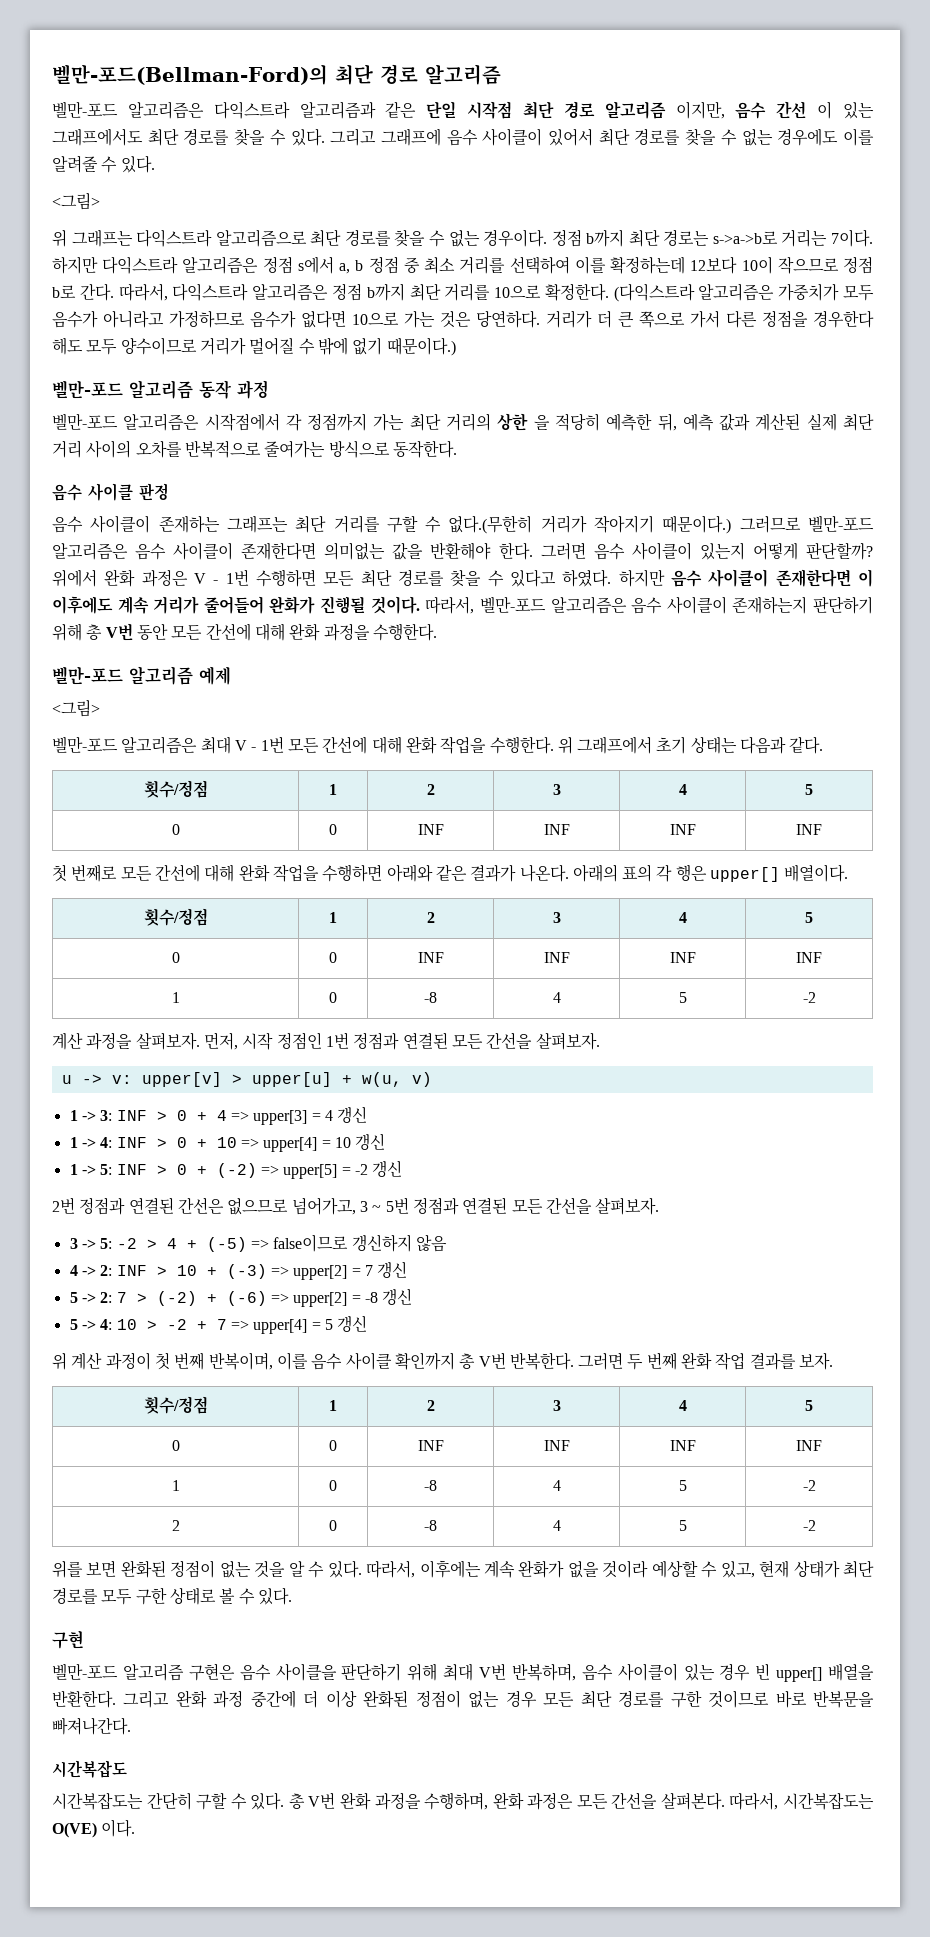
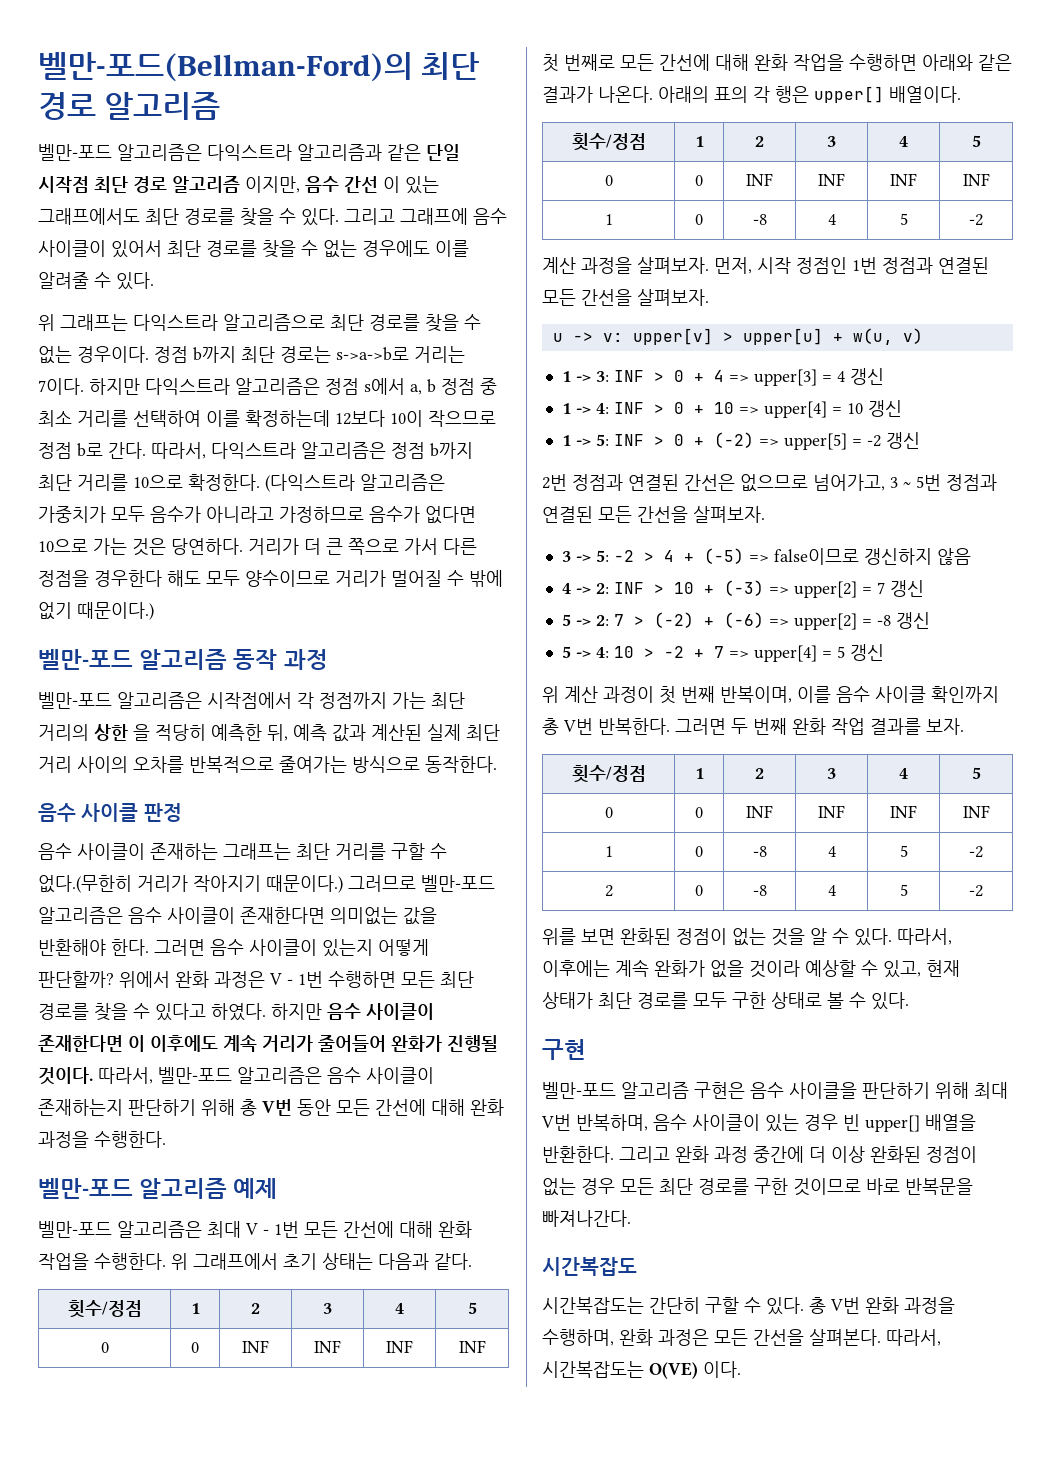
  그리고 그래프에 음수 사이클이 있어서 최단 경로를 찾을 수 없는 경우에도 이를 알려줄 수 있다.
- <그림>
  벨만-포드 알고리즘 예제
- <그림>

